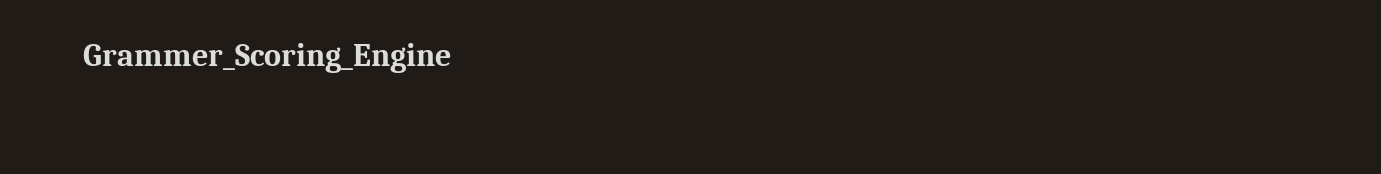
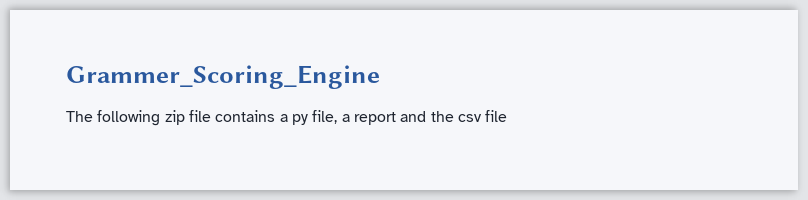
+ The following zip file contains a py file, a report and the csv file

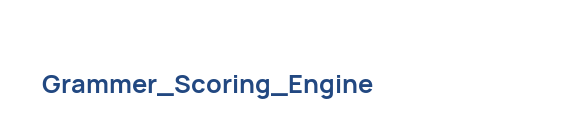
- The following zip file contains a py file, a report and the csv file

